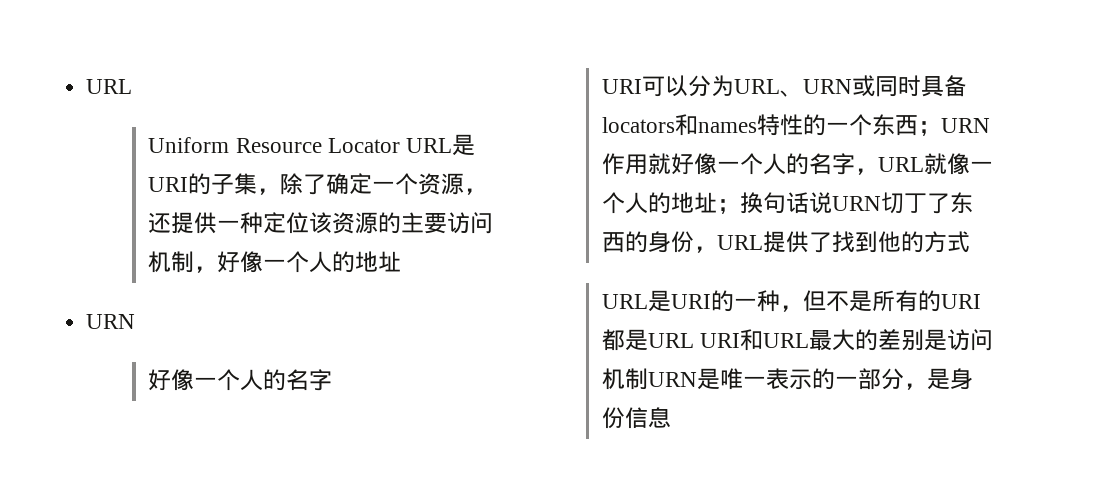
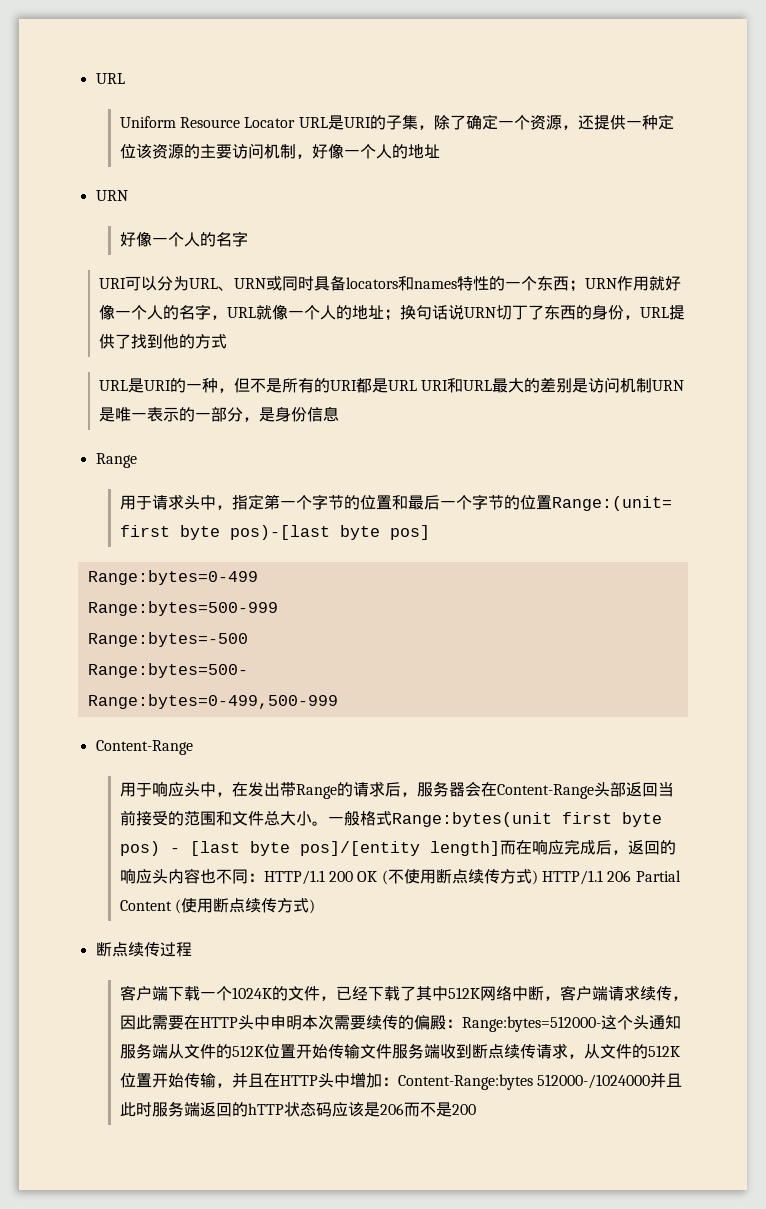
  URL是URI的一种，但不是所有的URI都是URL URI和URL最大的差别是访问机制URN是唯一表示的一部分，是身份信息
+ Range
+ 用于请求头中，指定第一个字节的位置和最后一个字节的位置Range:(unit= first byte pos)-[last byte pos]
+ Range:bytes=0-499
+ Range:bytes=500-999
+ Range:bytes=-500
+ Range:bytes=500-
+ Range:bytes=0-499,500-999
+ Content-Range
+ 用于响应头中，在发出带Range的请求后，服务器会在Content-Range头部返回当前接受的范围和文件总大小。一般格式Range:bytes(unit first byte pos) - [last byte pos]/[entity length]而在响应完成后，返回的响应头内容也不同：HTTP/1.1 200 OK (不使用断点续传方式) HTTP/1.1 206 Partial Content (使用断点续传方式)
+ 断点续传过程
+ 客户端下载一个1024K的文件，已经下载了其中512K网络中断，客户端请求续传，因此需要在HTTP头中申明本次需要续传的偏殿：Range:bytes=512000-这个头通知服务端从文件的512K位置开始传输文件服务端收到断点续传请求，从文件的512K位置开始传输，并且在HTTP头中增加：Content-Range:bytes 512000-/1024000并且此时服务端返回的hTTP状态码应该是206而不是200

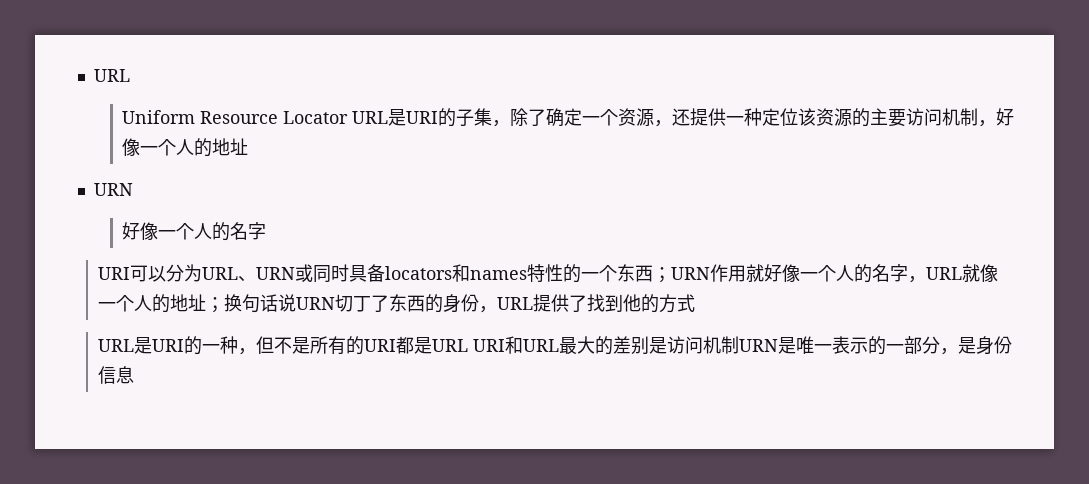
  URL是URI的一种，但不是所有的URI都是URL URI和URL最大的差别是访问机制URN是唯一表示的一部分，是身份信息
- Range
- 用于请求头中，指定第一个字节的位置和最后一个字节的位置Range:(unit= first byte pos)-[last byte pos]
- Range:bytes=0-499
- Range:bytes=500-999
- Range:bytes=-500
- Range:bytes=500-
- Range:bytes=0-499,500-999
- Content-Range
- 用于响应头中，在发出带Range的请求后，服务器会在Content-Range头部返回当前接受的范围和文件总大小。一般格式Range:bytes(unit first byte pos) - [last byte pos]/[entity length]而在响应完成后，返回的响应头内容也不同：HTTP/1.1 200 OK (不使用断点续传方式) HTTP/1.1 206 Partial Content (使用断点续传方式)
- 断点续传过程
- 客户端下载一个1024K的文件，已经下载了其中512K网络中断，客户端请求续传，因此需要在HTTP头中申明本次需要续传的偏殿：Range:bytes=512000-这个头通知服务端从文件的512K位置开始传输文件服务端收到断点续传请求，从文件的512K位置开始传输，并且在HTTP头中增加：Content-Range:bytes 512000-/1024000并且此时服务端返回的hTTP状态码应该是206而不是200

